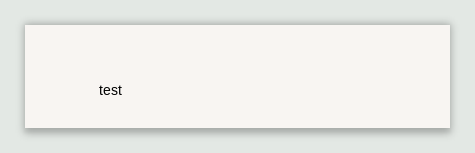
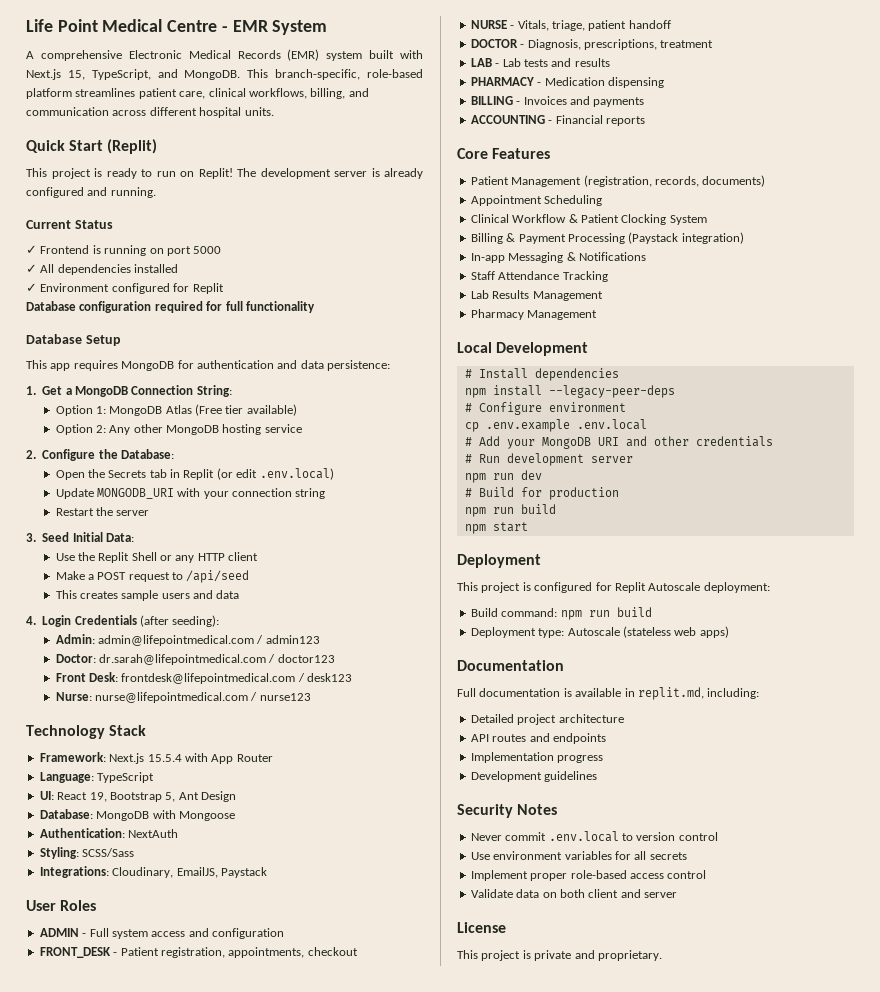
- test
+ Life Point Medical Centre - EMR System
+ A comprehensive Electronic Medical Records (EMR) system built with Next.js 15, TypeScript, and MongoDB. This branch-specific, role-based platform streamlines patient care, clinical workflows, billing, and communication across different hospital units.
+ Quick Start (Replit)
+ This project is ready to run on Replit! The development server is already configured and running.
+ Current Status
+ ✓ Frontend is running on port 5000
+ ✓ All dependencies installed
+ ✓ Environment configured for Replit
+ Database configuration required for full functionality
+ Database Setup
+ This app requires MongoDB for authentication and data persistence:
+ 1. Get a MongoDB Connection String:
+ Option 1: MongoDB Atlas (Free tier available)
+ Option 2: Any other MongoDB hosting service
+ 2. Configure the Database:
+ Open the Secrets tab in Replit (or edit .env.local)
+ Update MONGODB_URI with your connection string
+ Restart the server
+ 3. Seed Initial Data:
+ Use the Replit Shell or any HTTP client
+ Make a POST request to /api/seed
+ This creates sample users and data
+ 4. Login Credentials (after seeding):
+ Admin: admin@lifepointmedical.com / admin123
+ Doctor: dr.sarah@lifepointmedical.com / doctor123
+ Front Desk: frontdesk@lifepointmedical.com / desk123
+ Nurse: nurse@lifepointmedical.com / nurse123
+ Technology Stack
+ Framework: Next.js 15.5.4 with App Router
+ Language: TypeScript
+ UI: React 19, Bootstrap 5, Ant Design
+ Database: MongoDB with Mongoose
+ Authentication: NextAuth
+ Styling: SCSS/Sass
+ Integrations: Cloudinary, EmailJS, Paystack
+ User Roles
+ ADMIN - Full system access and configuration
+ FRONT_DESK - Patient registration, appointments, checkout
+ NURSE - Vitals, triage, patient handoff
+ DOCTOR - Diagnosis, prescriptions, treatment
+ LAB - Lab tests and results
+ PHARMACY - Medication dispensing
+ BILLING - Invoices and payments
+ ACCOUNTING - Financial reports
+ Core Features
+ Patient Management (registration, records, documents)
+ Appointment Scheduling
+ Clinical Workflow & Patient Clocking System
+ Billing & Payment Processing (Paystack integration)
+ In-app Messaging & Notifications
+ Staff Attendance Tracking
+ Lab Results Management
+ Pharmacy Management
+ Local Development
+ # Install dependencies
+ npm install --legacy-peer-deps
+ # Configure environment
+ cp .env.example .env.local
+ # Add your MongoDB URI and other credentials
+ # Run development server
+ npm run dev
+ # Build for production
+ npm run build
+ npm start
+ Deployment
+ This project is configured for Replit Autoscale deployment:
+ Build command: npm run build
+ Deployment type: Autoscale (stateless web apps)
+ Documentation
+ Full documentation is available in replit.md, including:
+ Detailed project architecture
+ API routes and endpoints
+ Implementation progress
+ Development guidelines
+ Security Notes
+ Never commit .env.local to version control
+ Use environment variables for all secrets
+ Implement proper role-based access control
+ Validate data on both client and server
+ License
+ This project is private and proprietary.

